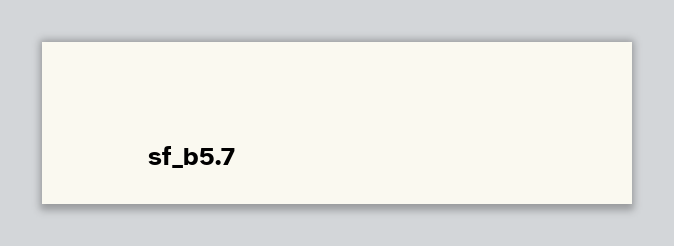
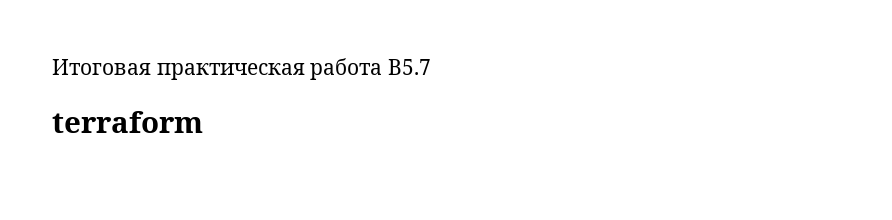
- sf_b5.7
+ Итоговая практическая работа B5.7
+ terraform

